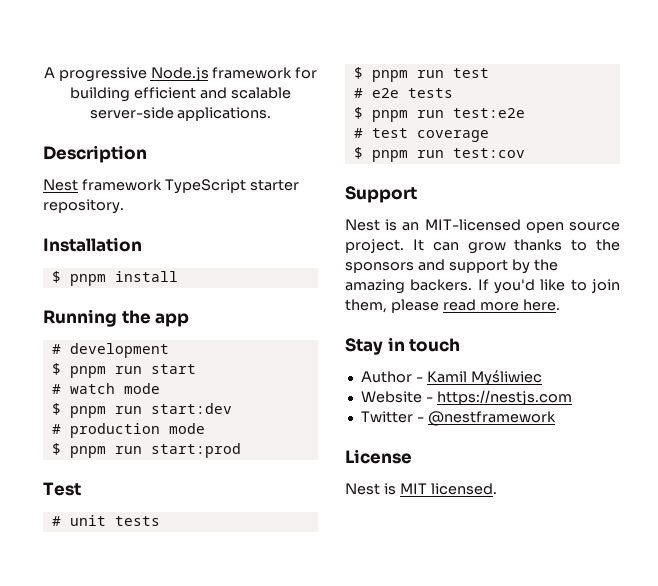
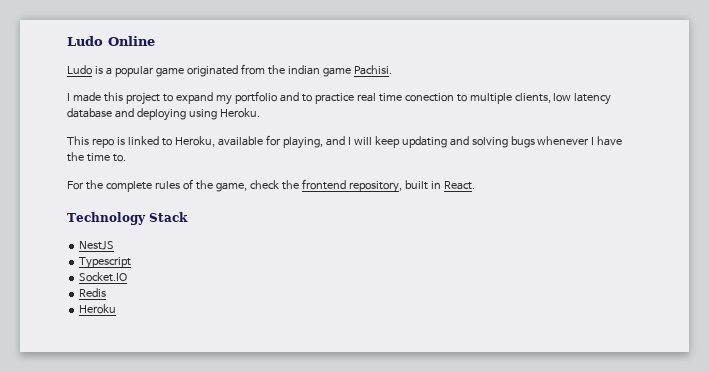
- A progressive Node.js framework for building efficient and scalable server-side applications.
- Description
- Nest framework TypeScript starter repository.
- Installation
- $ pnpm install
- Running the app
- # development
- $ pnpm run start
- # watch mode
- $ pnpm run start:dev
- # production mode
- $ pnpm run start:prod
- Test
- # unit tests
- $ pnpm run test
- # e2e tests
- $ pnpm run test:e2e
- # test coverage
- $ pnpm run test:cov
- Support
- Nest is an MIT-licensed open source project. It can grow thanks to the sponsors and support by the amazing backers. If you'd like to join them, please read more here.
- Stay in touch
- Author - Kamil Myśliwiec
- Website - https://nestjs.com
- Twitter - @nestframework
- License
- Nest is MIT licensed.
+ Ludo Online
+ Ludo is a popular game originated from the indian game Pachisi.
+ I made this project to expand my portfolio and to practice real time conection to multiple clients, low latency database and deploying using Heroku.
+ This repo is linked to Heroku, available for playing, and I will keep updating and solving bugs whenever I have the time to.
+ For the complete rules of the game, check the frontend repository, built in React.
+ Technology Stack
+ NestJS
+ Typescript
+ Socket.IO
+ Redis
+ Heroku

